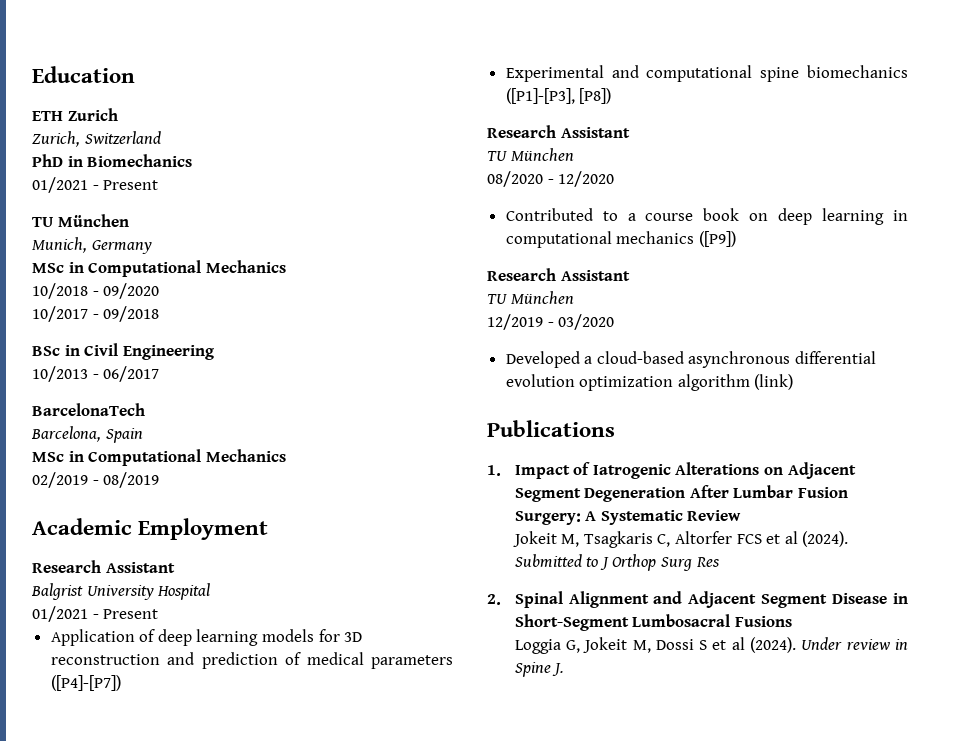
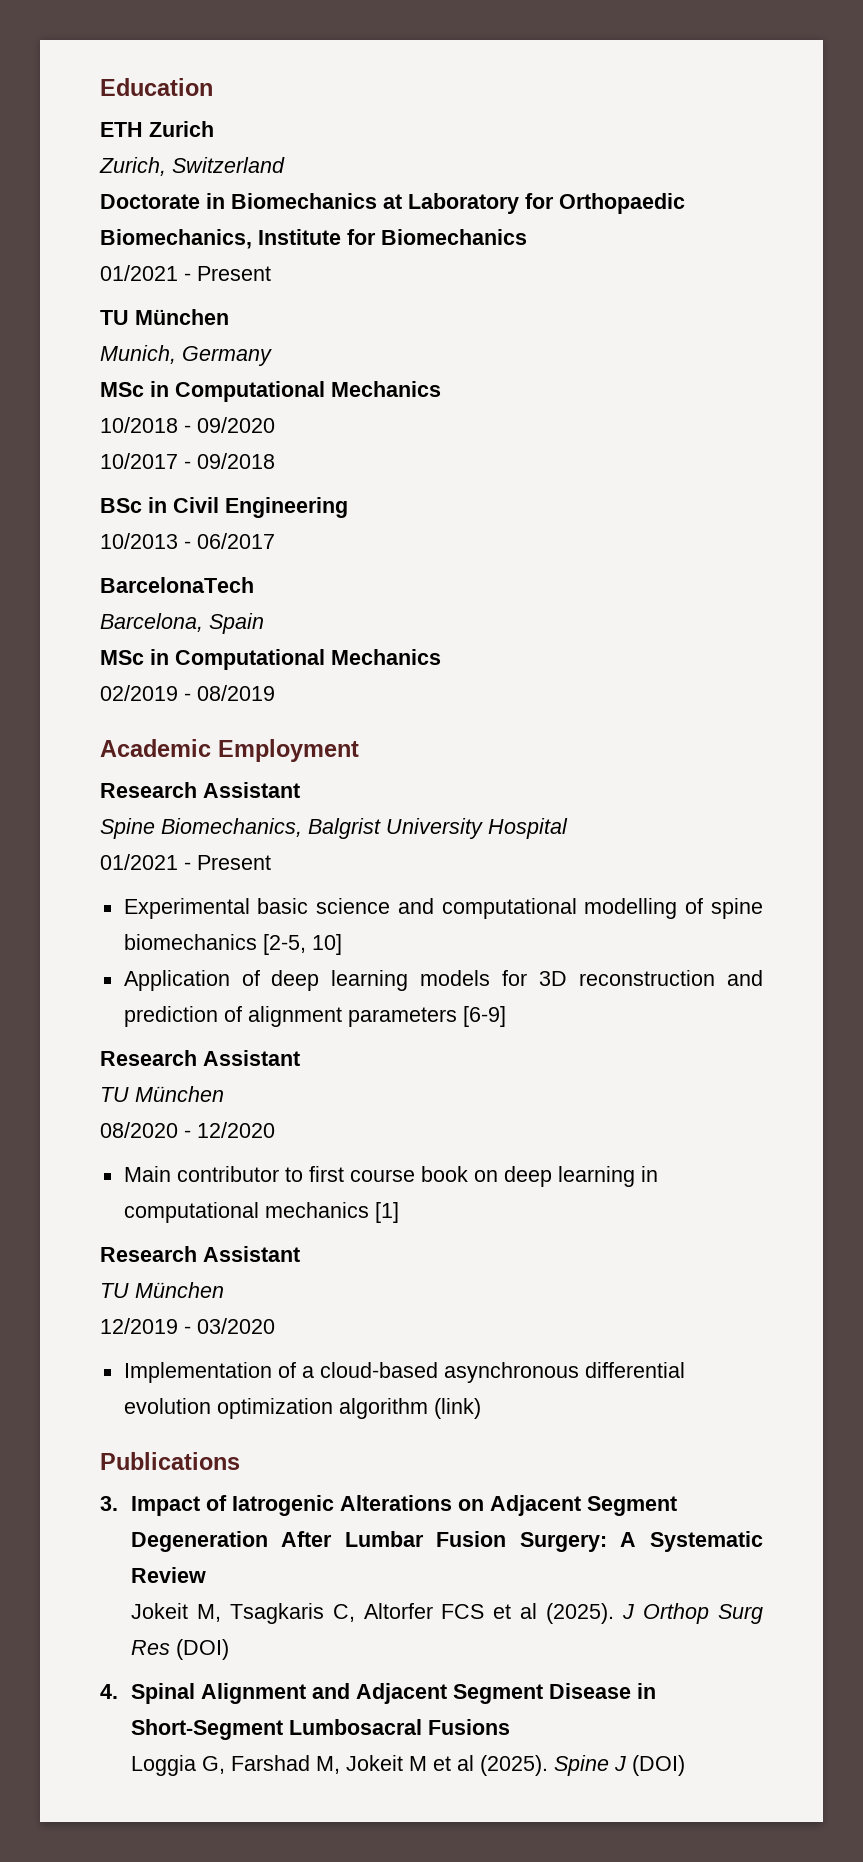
- PhD in Biomechanics
+ Doctorate in Biomechanics at Laboratory for Orthopaedic Biomechanics, Institute for Biomechanics
- Balgrist University Hospital
+ Spine Biomechanics, Balgrist University Hospital
+ Experimental basic science and computational modelling of spine biomechanics [2-5, 10]
- Application of deep learning models for 3D reconstruction and prediction of medical parameters ([P4]-[P7])
- Experimental and computational spine biomechanics ([P1]-[P3], [P8])
+ Application of deep learning models for 3D reconstruction and prediction of alignment parameters [6-9]
- Contributed to a course book on deep learning in computational mechanics ([P9])
+ Main contributor to first course book on deep learning in computational mechanics [1]
- Developed a cloud-based asynchronous differential evolution optimization algorithm (link)
+ Implementation of a cloud-based asynchronous differential evolution optimization algorithm (link)
- 1. Impact of Iatrogenic Alterations on Adjacent Segment Degeneration After Lumbar Fusion Surgery: A Systematic Review
+ 3. Impact of Iatrogenic Alterations on Adjacent Segment Degeneration After Lumbar Fusion Surgery: A Systematic Review
- Jokeit M, Tsagkaris C, Altorfer FCS et al (2024). Submitted to J Orthop Surg Res
- 2. Spinal Alignment and Adjacent Segment Disease in Short-Segment Lumbosacral Fusions
+ Jokeit M, Tsagkaris C, Altorfer FCS et al (2025). J Orthop Surg Res (DOI)
+ 4. Spinal Alignment and Adjacent Segment Disease in Short-Segment Lumbosacral Fusions
- Loggia G, Jokeit M, Dossi S et al (2024). Under review in Spine J.
+ Loggia G, Farshad M, Jokeit M et al (2025). Spine J (DOI)

